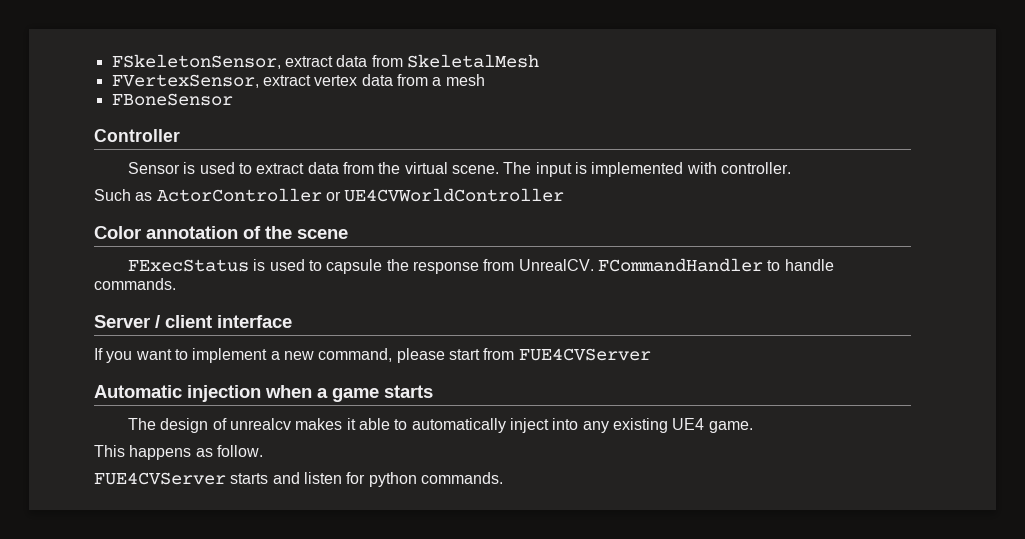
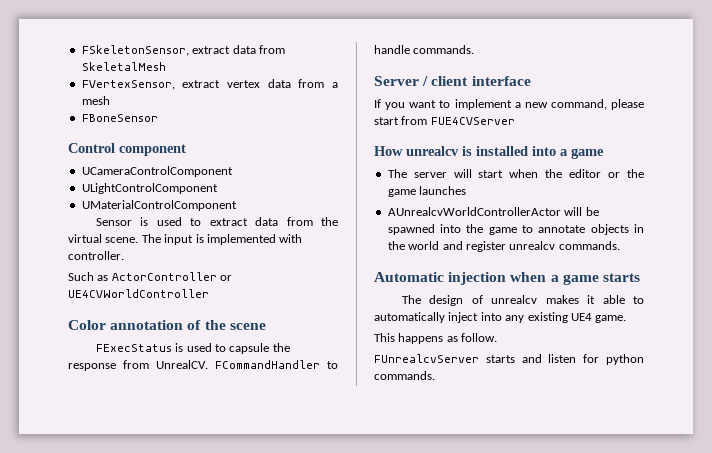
- Controller
+ Control component
+ UCameraControlComponent
+ ULightControlComponent
+ UMaterialControlComponent
+ How unrealcv is installed into a game
+ The server will start when the editor or the game launches
+ AUnrealcvWorldControllerActor will be spawned into the game to annotate objects in the world and register unrealcv commands.
- FUE4CVServer starts and listen for python commands.
+ FUnrealcvServer starts and listen for python commands.

